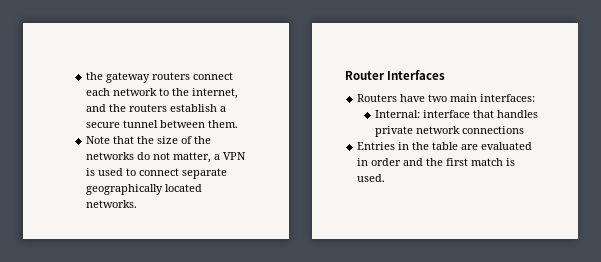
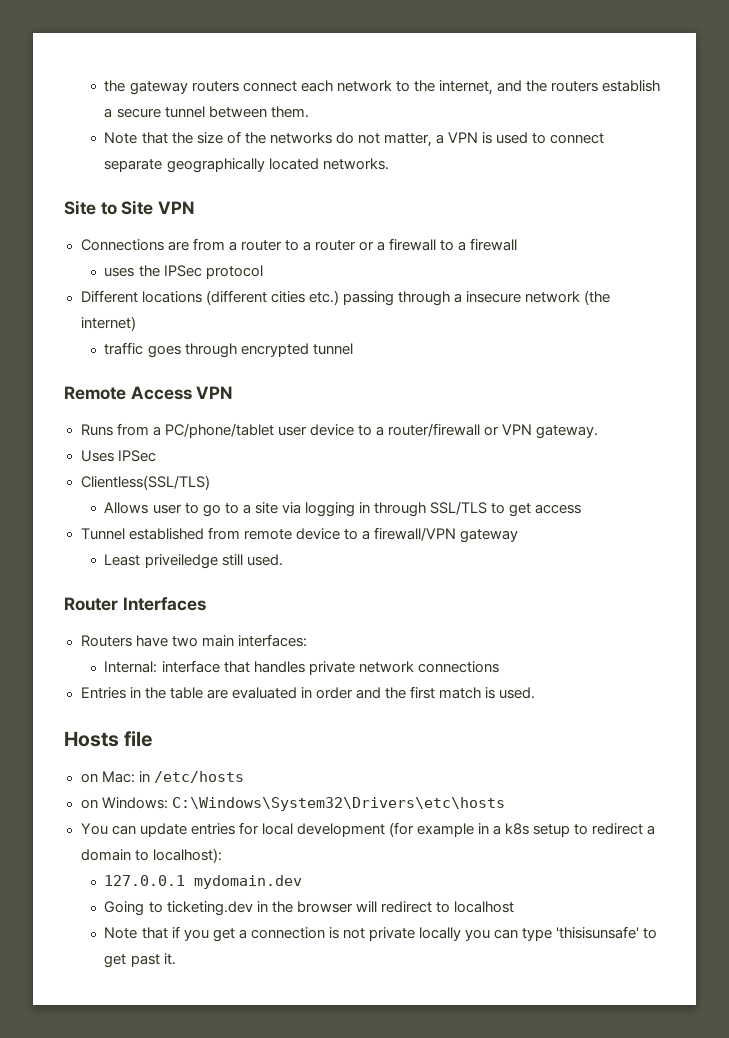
+ Site to Site VPN
+ Connections are from a router to a router or a firewall to a firewall
+ uses the IPSec protocol
+ Different locations (different cities etc.) passing through a insecure network (the internet)
+ traffic goes through encrypted tunnel
+ Remote Access VPN
+ Runs from a PC/phone/tablet user device to a router/firewall or VPN gateway.
+ Uses IPSec
+ Clientless(SSL/TLS)
+ Allows user to go to a site via logging in through SSL/TLS to get access
+ Tunnel established from remote device to a firewall/VPN gateway
+ Least priveiledge still used.
+ Hosts file
+ on Mac: in /etc/hosts
+ on Windows: C:\Windows\System32\Drivers\etc\hosts
+ You can update entries for local development (for example in a k8s setup to redirect a domain to localhost):
+ 127.0.0.1 mydomain.dev
+ Going to ticketing.dev in the browser will redirect to localhost
+ Note that if you get a connection is not private locally you can type 'thisisunsafe' to get past it.

